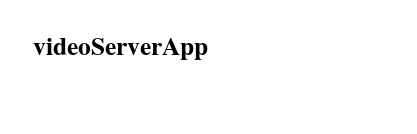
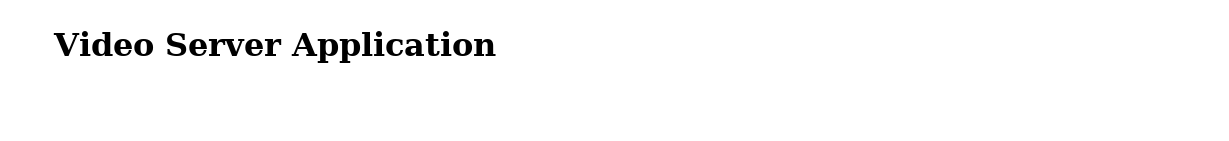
- videoServerApp
+ Video Server Application

